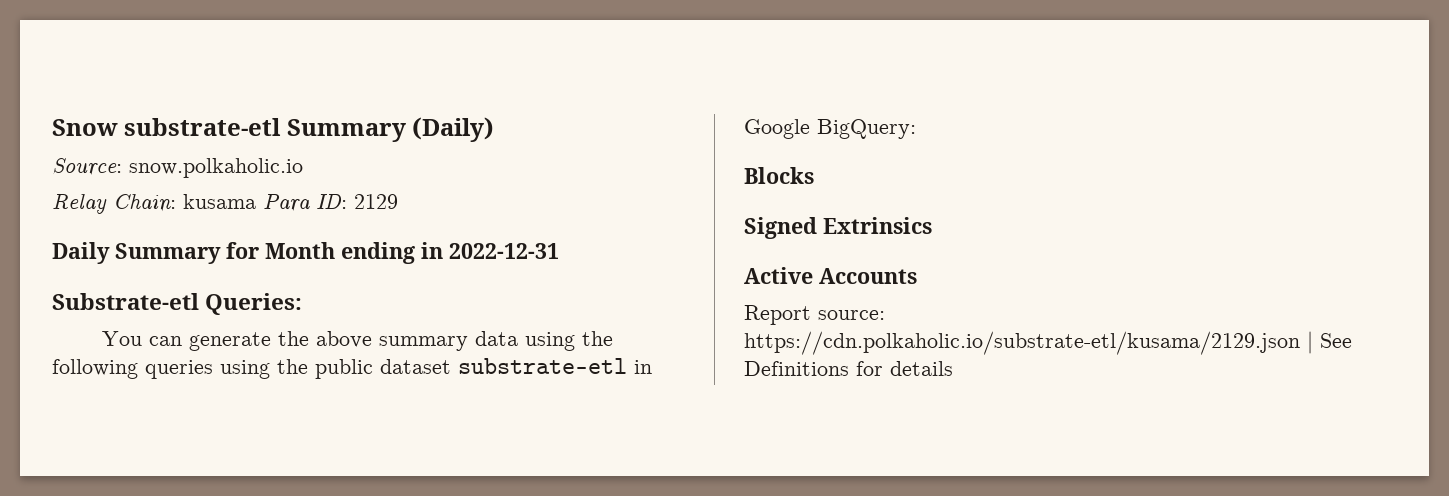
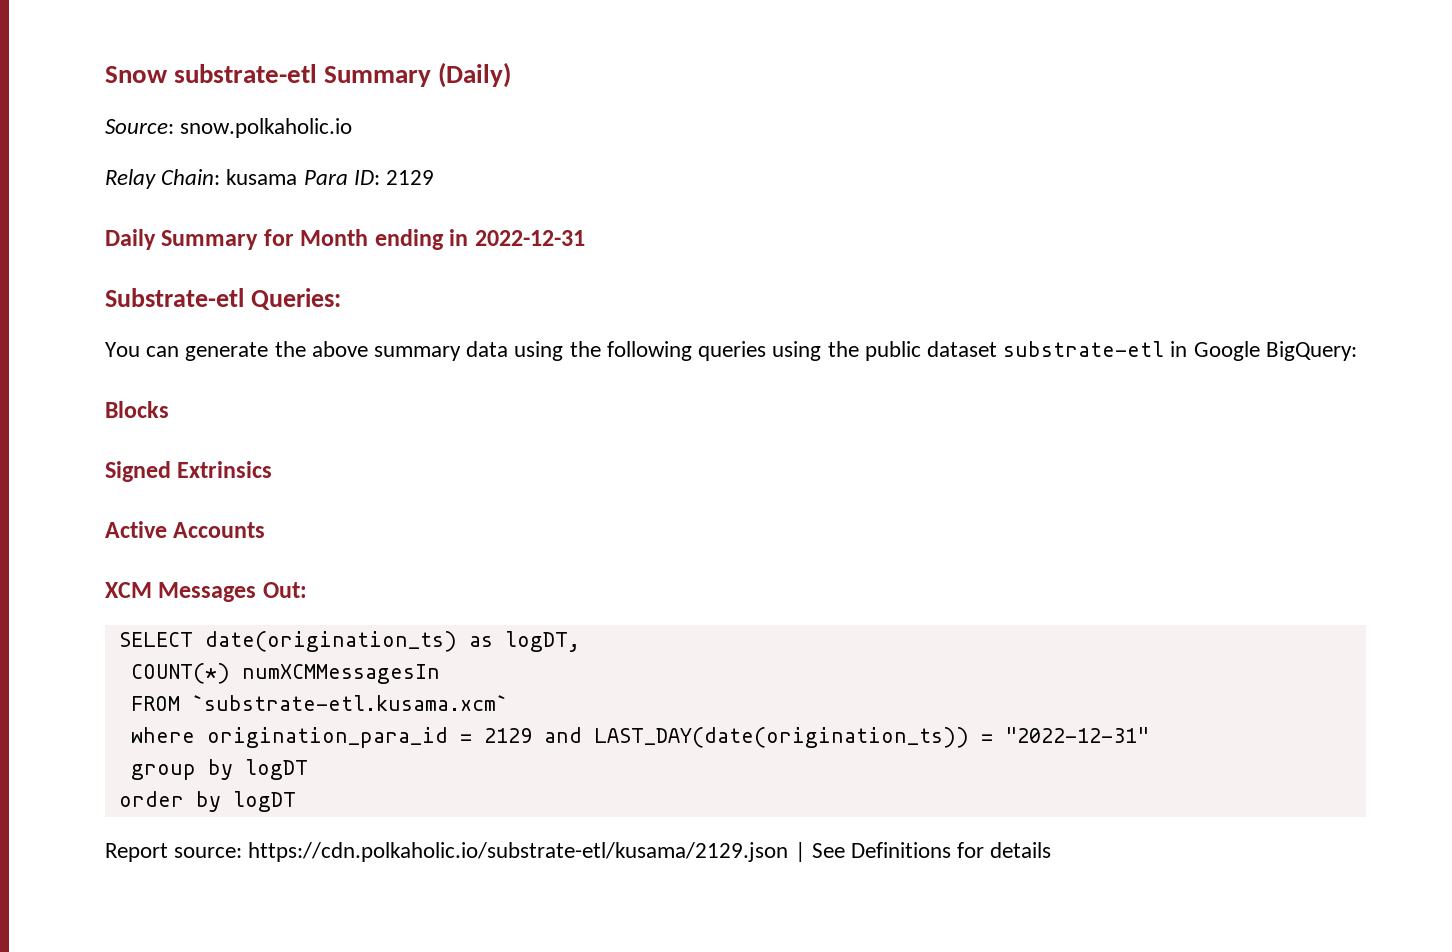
+ XCM Messages Out:
+ SELECT date(origination_ts) as logDT,
+ COUNT(*) numXCMMessagesIn
+ FROM `substrate-etl.kusama.xcm`
+ where origination_para_id = 2129 and LAST_DAY(date(origination_ts)) = "2022-12-31"
+ group by logDT
+ order by logDT

